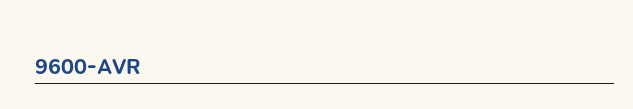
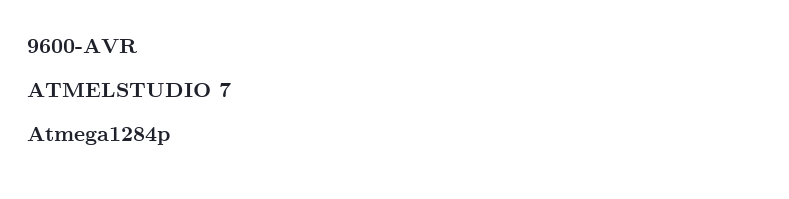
+ ATMELSTUDIO 7
+ Atmega1284p

